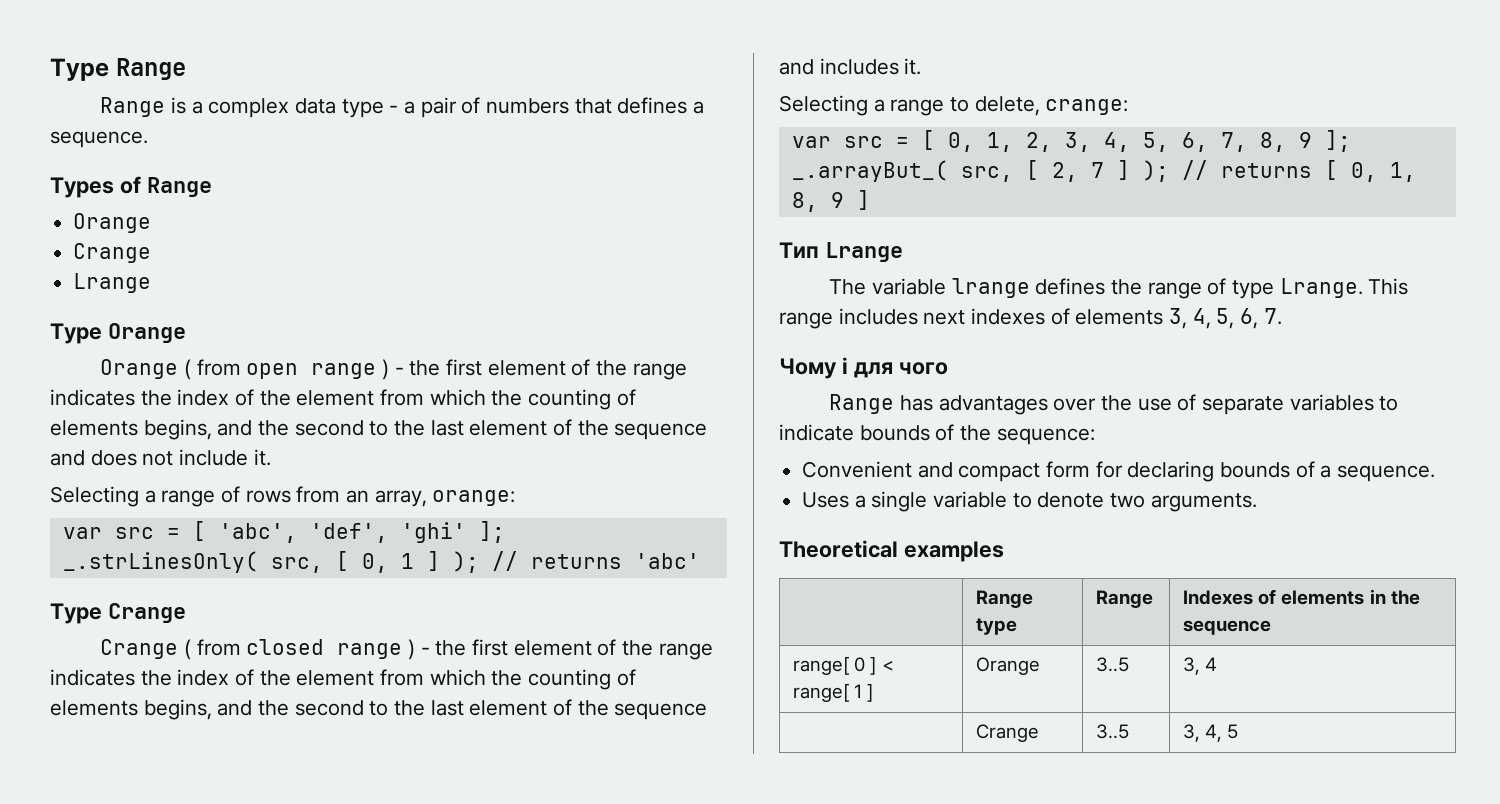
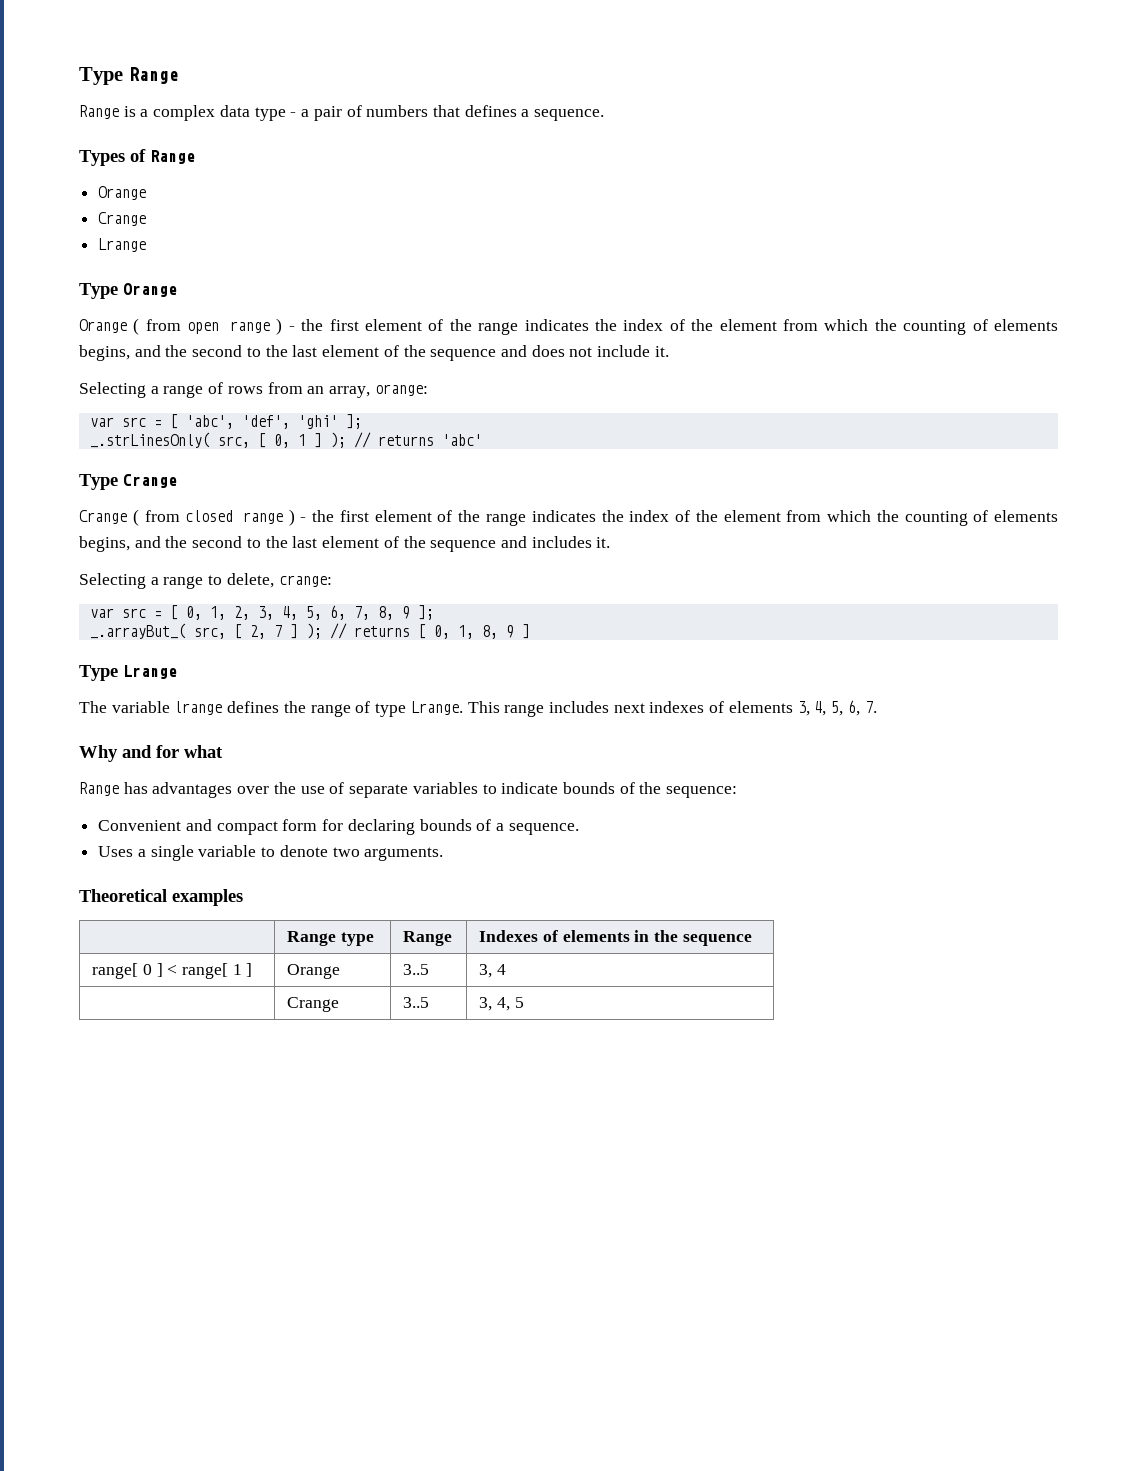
- Тип Lrange
+ Type Lrange
- Чому і для чого
+ Why and for what

